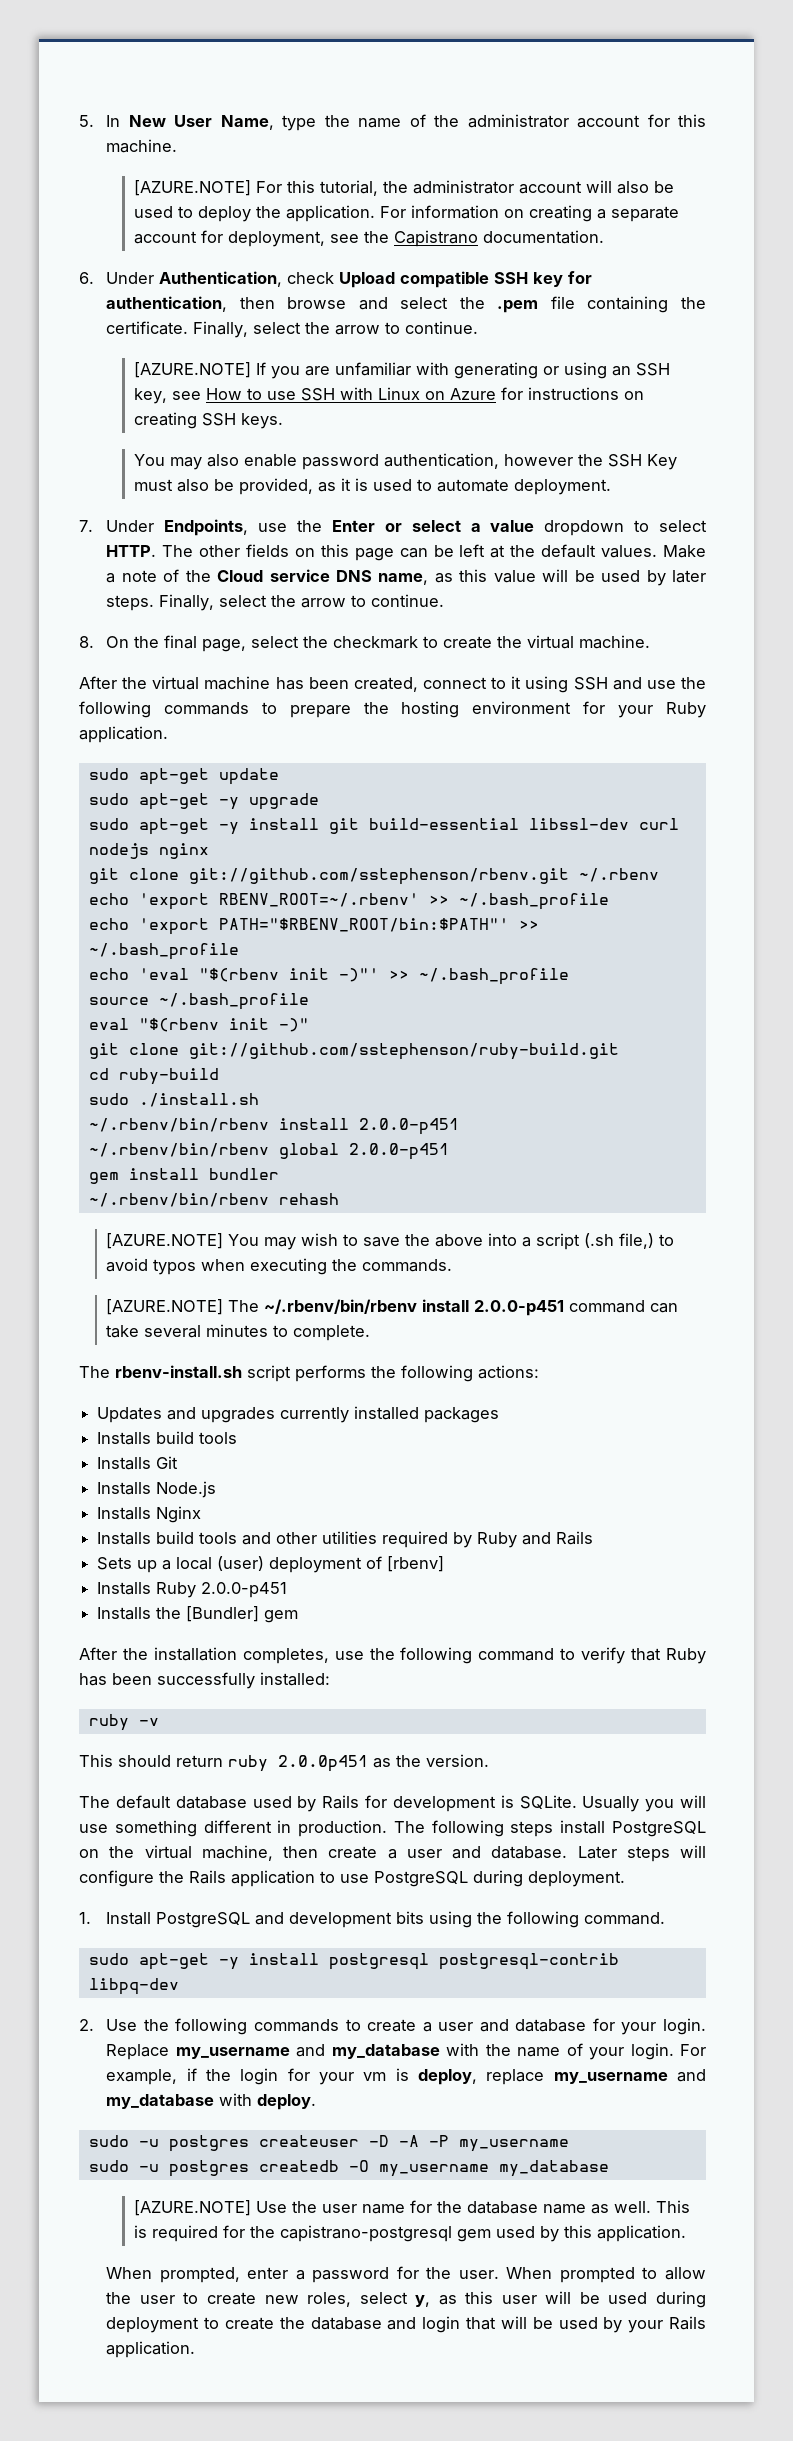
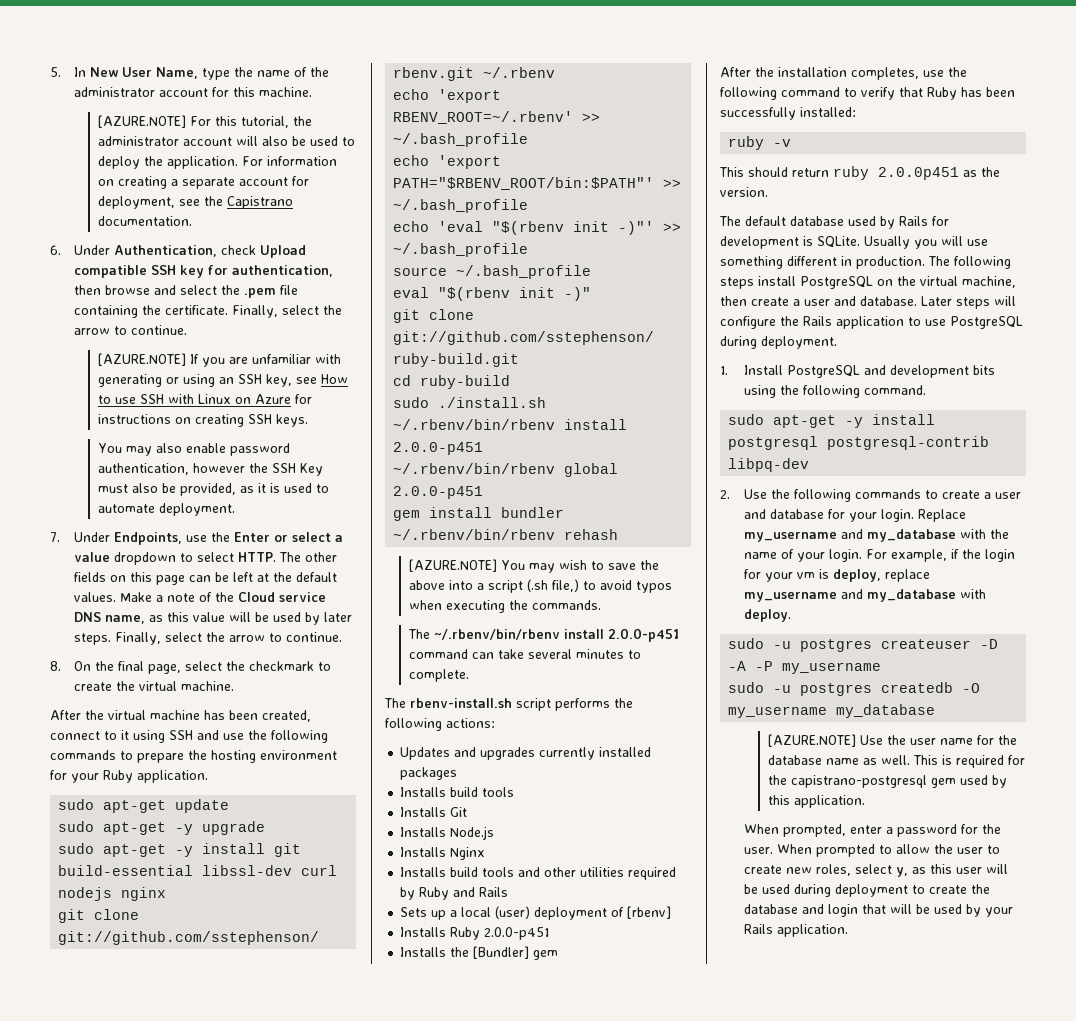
- [AZURE.NOTE] The ~/.rbenv/bin/rbenv install 2.0.0-p451 command can take several minutes to complete.
+ The ~/.rbenv/bin/rbenv install 2.0.0-p451 command can take several minutes to complete.

